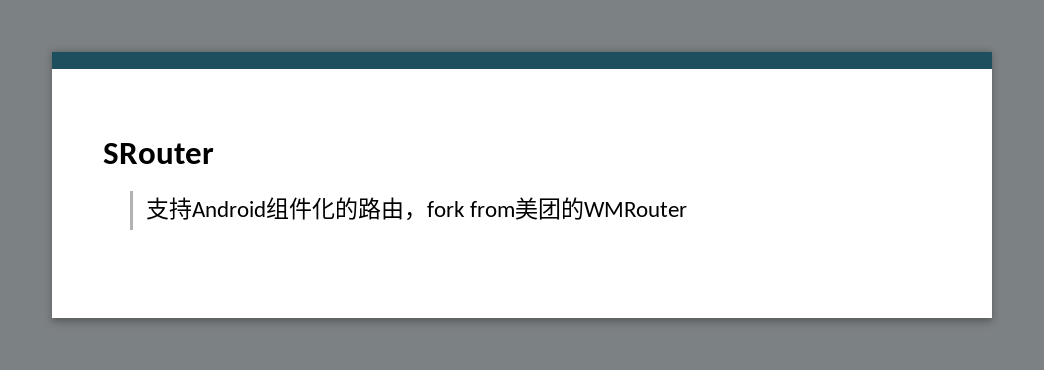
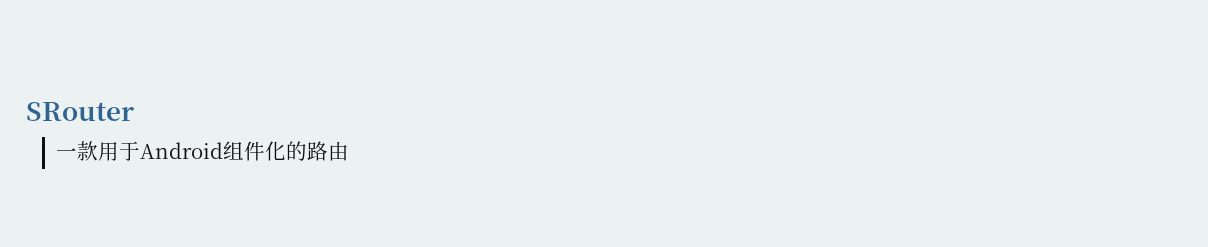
- 支持Android组件化的路由，fork from美团的WMRouter
+ 一款用于Android组件化的路由

